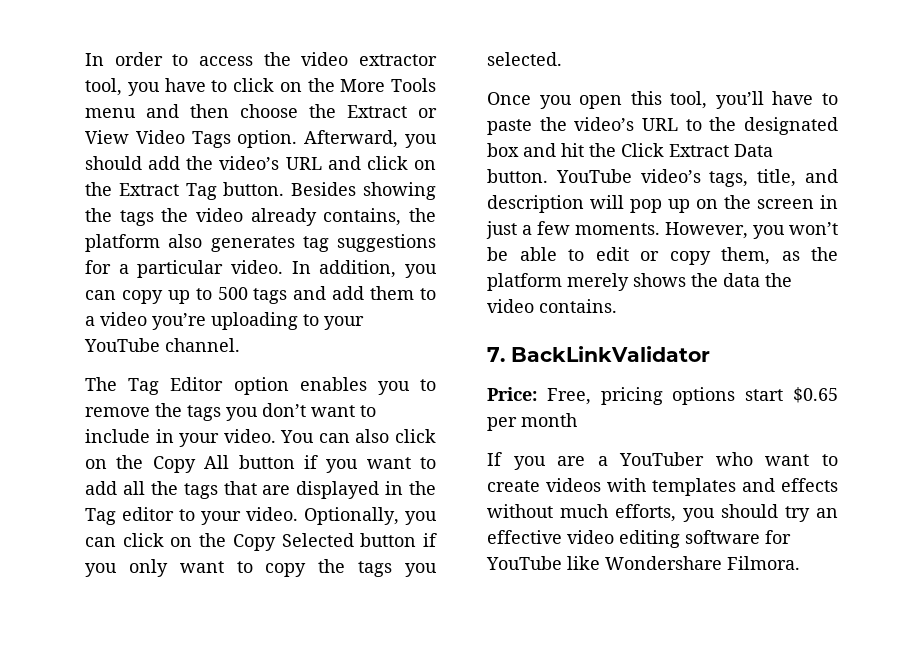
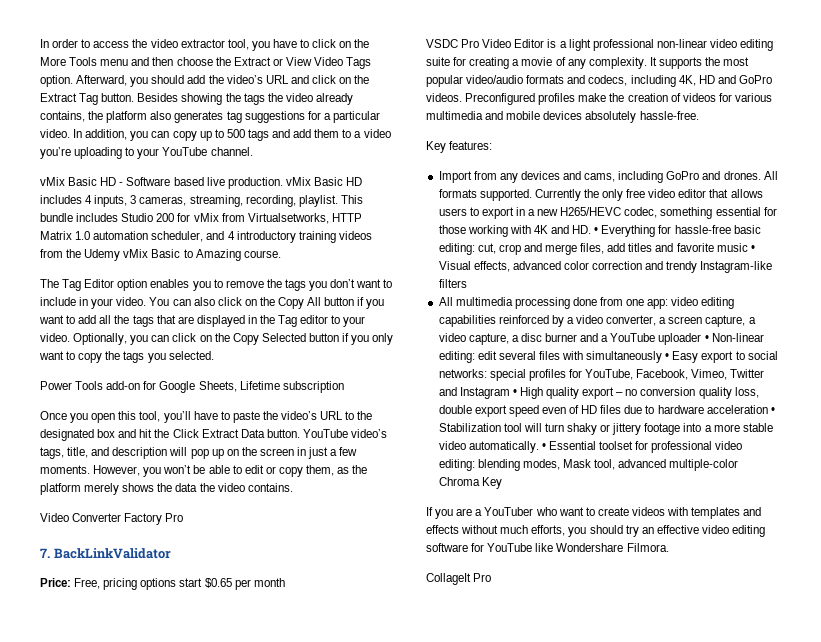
+ vMix Basic HD - Software based live production. vMix Basic HD includes 4 inputs, 3 cameras, streaming, recording, playlist. This bundle includes Studio 200 for vMix from Virtualsetworks, HTTP Matrix 1.0 automation scheduler, and 4 introductory training videos from the Udemy vMix Basic to Amazing course.
+ Power Tools add-on for Google Sheets, Lifetime subscription
+ Video Converter Factory Pro
+ VSDC Pro Video Editor is a light professional non-linear video editing suite for creating a movie of any complexity. It supports the most popular video/audio formats and codecs, including 4K, HD and GoPro videos. Preconfigured profiles make the creation of videos for various multimedia and mobile devices absolutely hassle-free.
+ Key features:
+ Import from any devices and cams, including GoPro and drones. All formats supported. Сurrently the only free video editor that allows users to export in a new H265/HEVC codec, something essential for those working with 4K and HD. • Everything for hassle-free basic editing: cut, crop and merge files, add titles and favorite music • Visual effects, advanced color correction and trendy Instagram-like filters
+ All multimedia processing done from one app: video editing capabilities reinforced by a video converter, a screen capture, a video capture, a disc burner and a YouTube uploader • Non-linear editing: edit several files with simultaneously • Easy export to social networks: special profiles for YouTube, Facebook, Vimeo, Twitter and Instagram • High quality export – no conversion quality loss, double export speed even of HD files due to hardware acceleration • Stabilization tool will turn shaky or jittery footage into a more stable video automatically. • Essential toolset for professional video editing: blending modes, Mask tool, advanced multiple-color Chroma Key
+ CollageIt Pro

